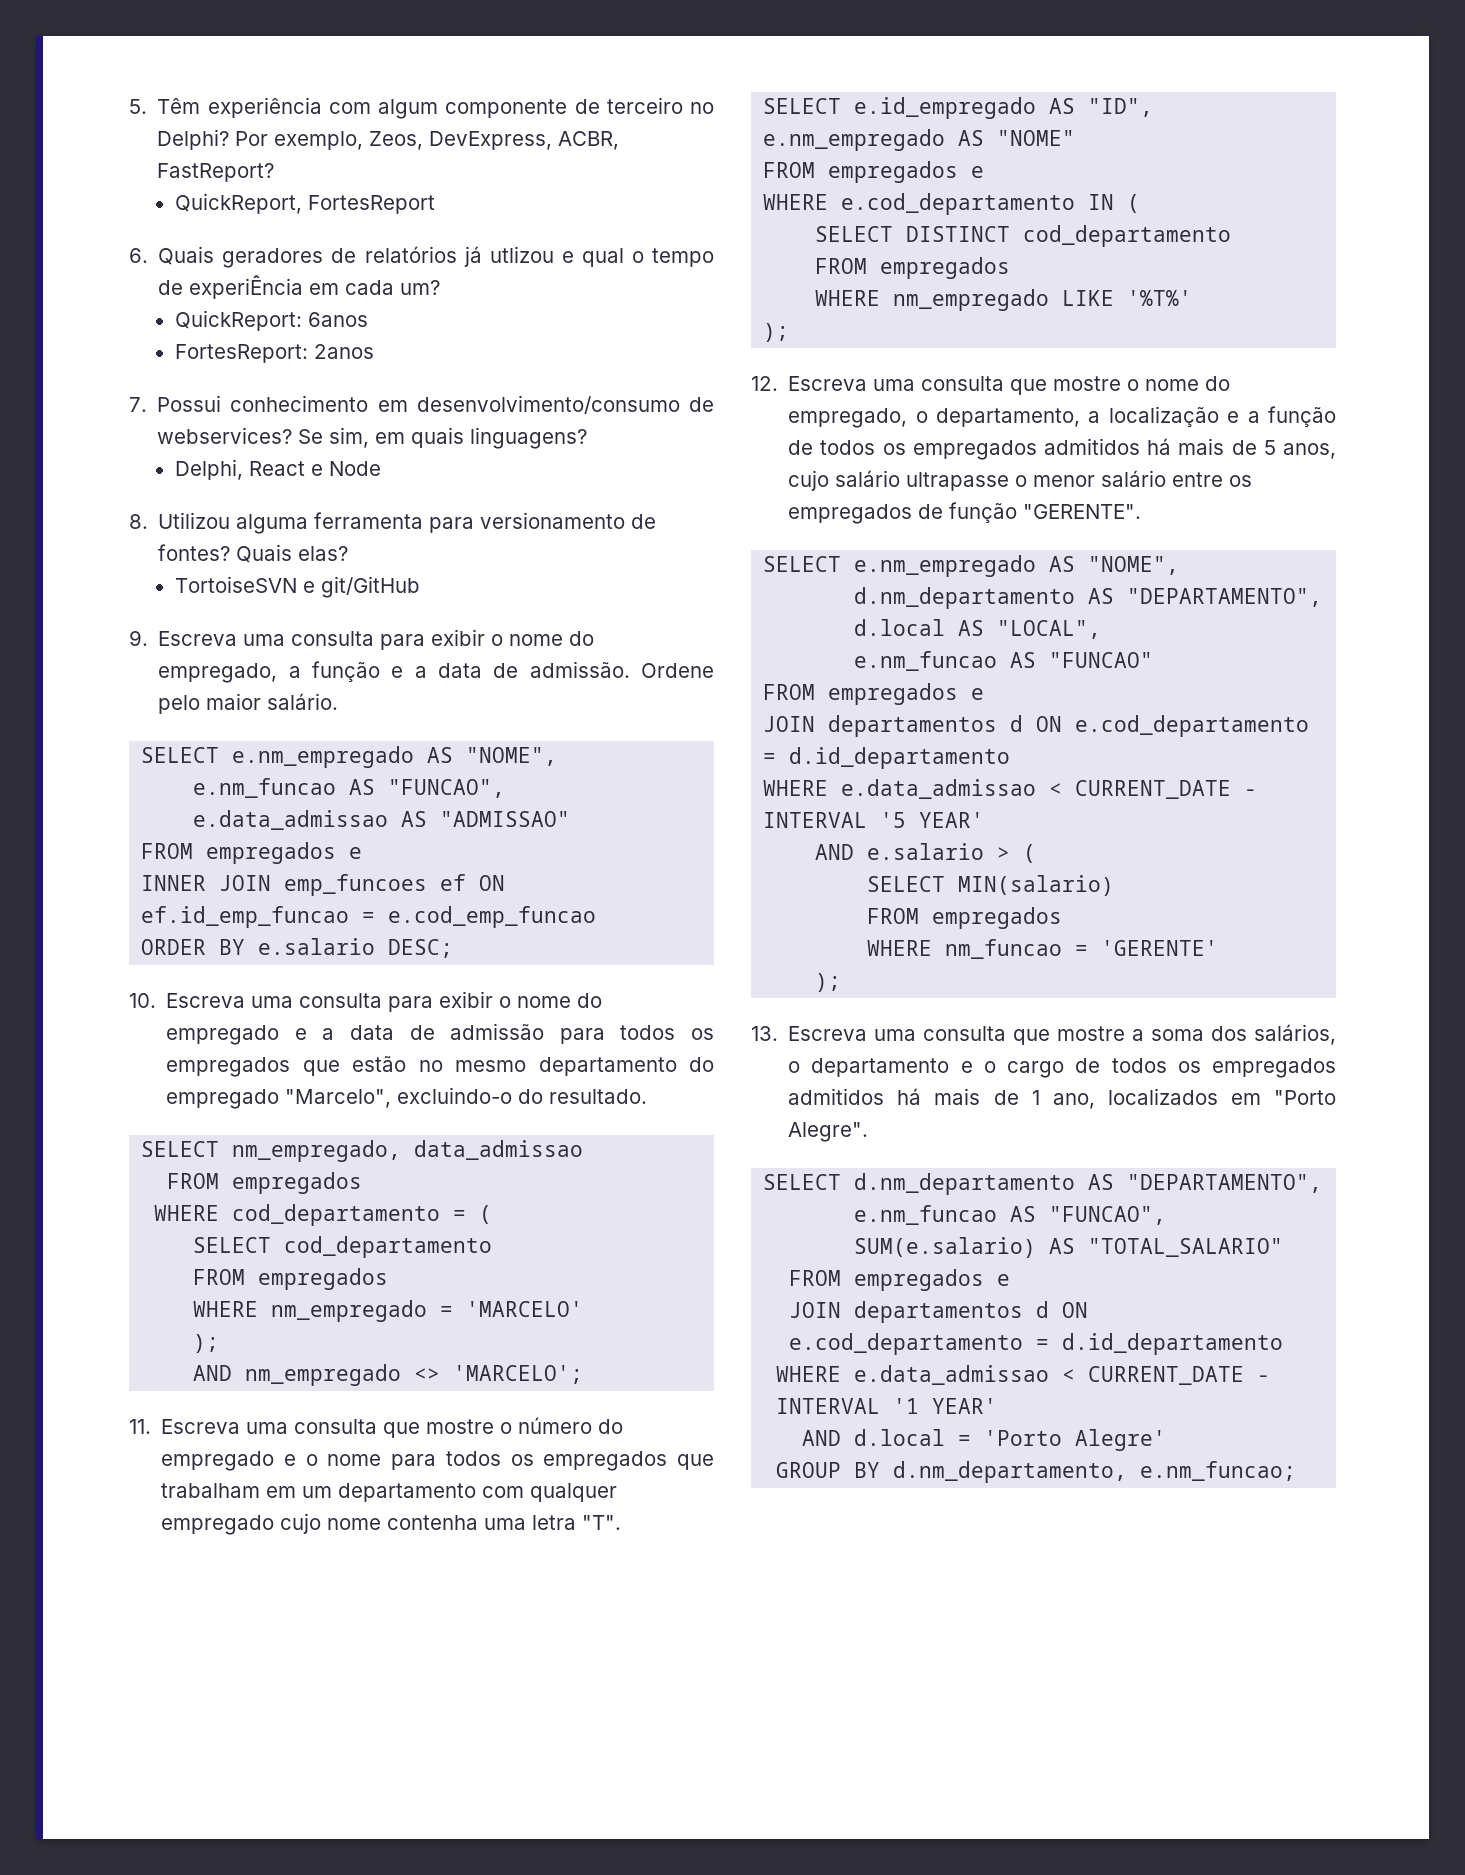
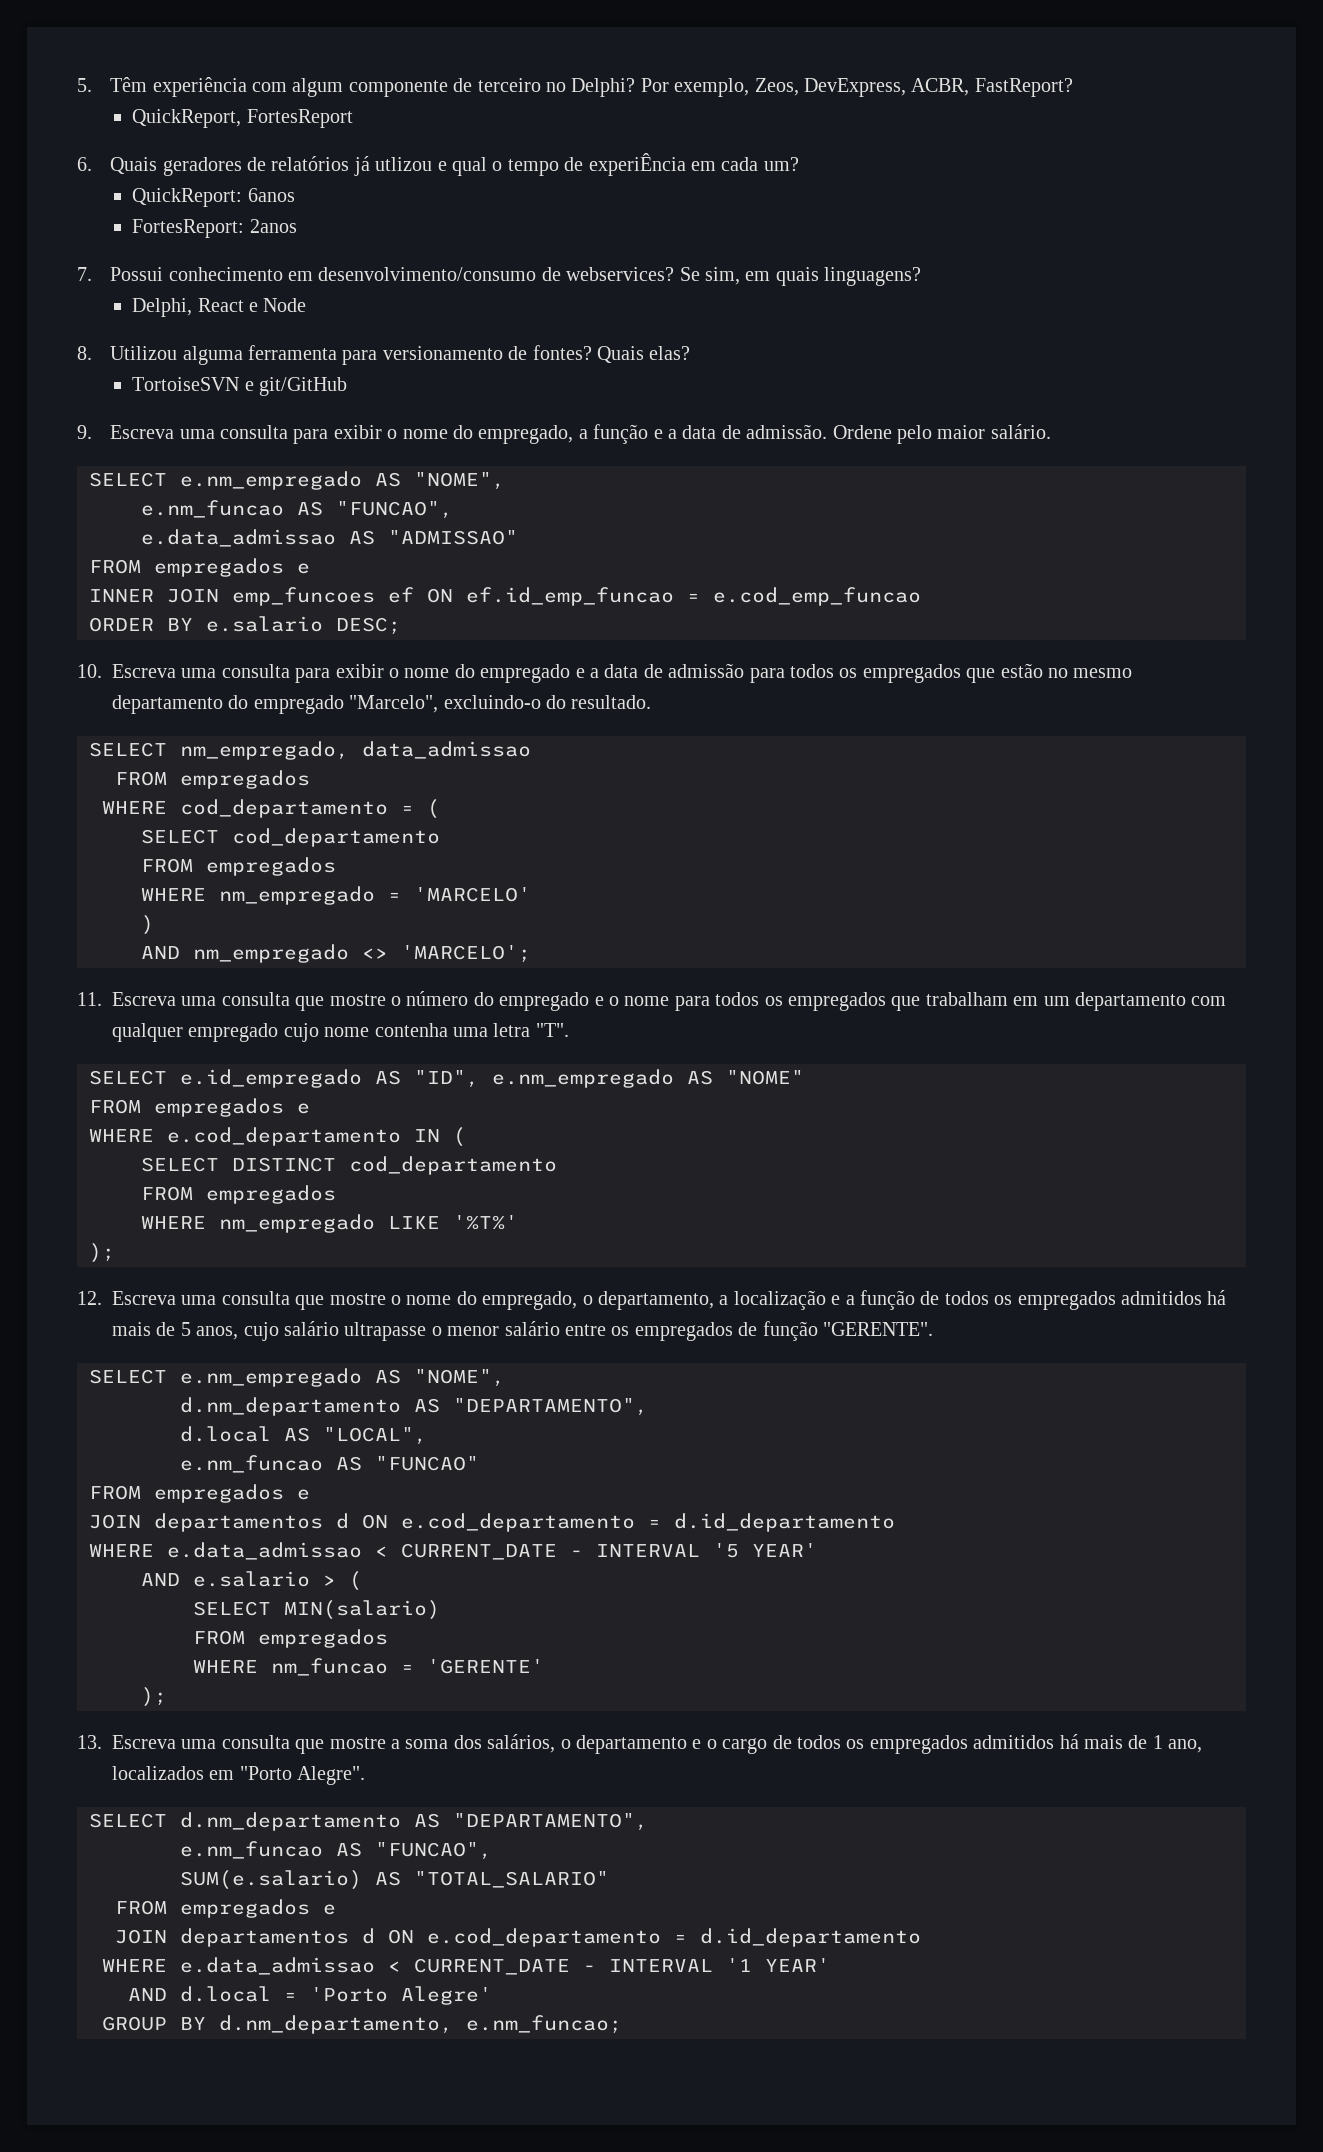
  WHERE nm_empregado = 'MARCELO'
- );
+ )

